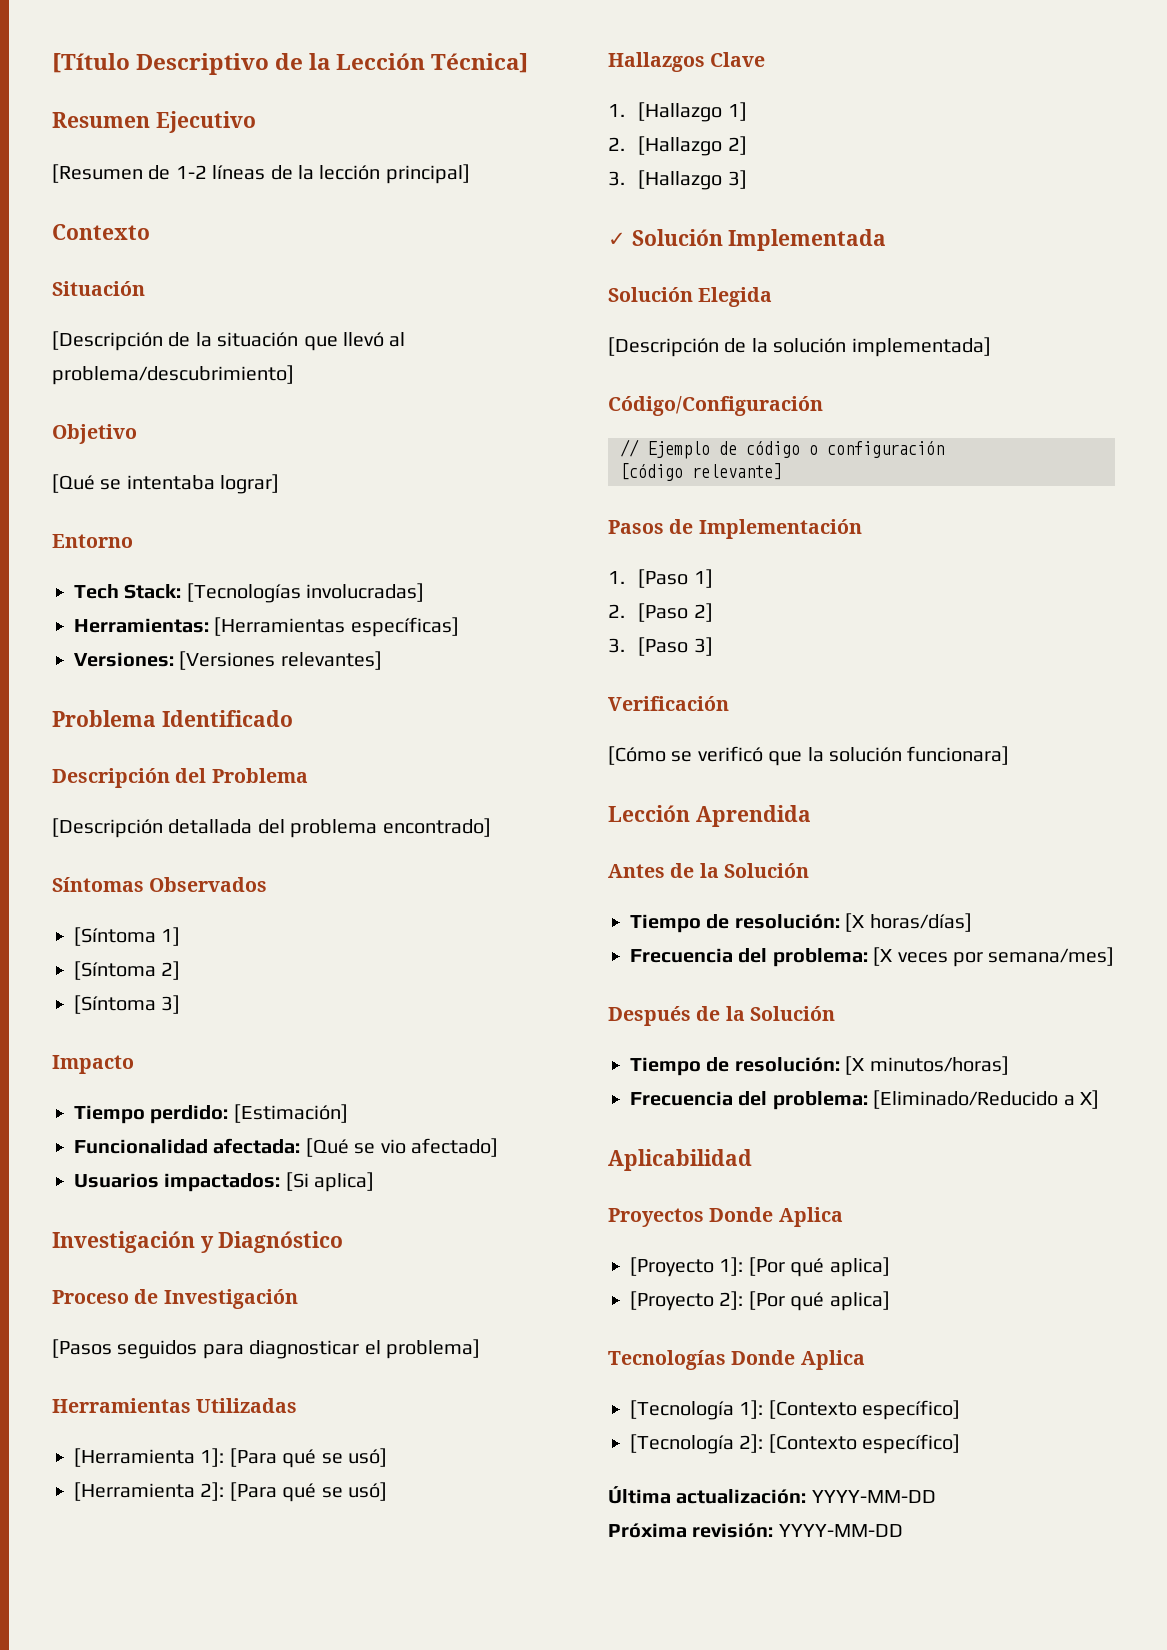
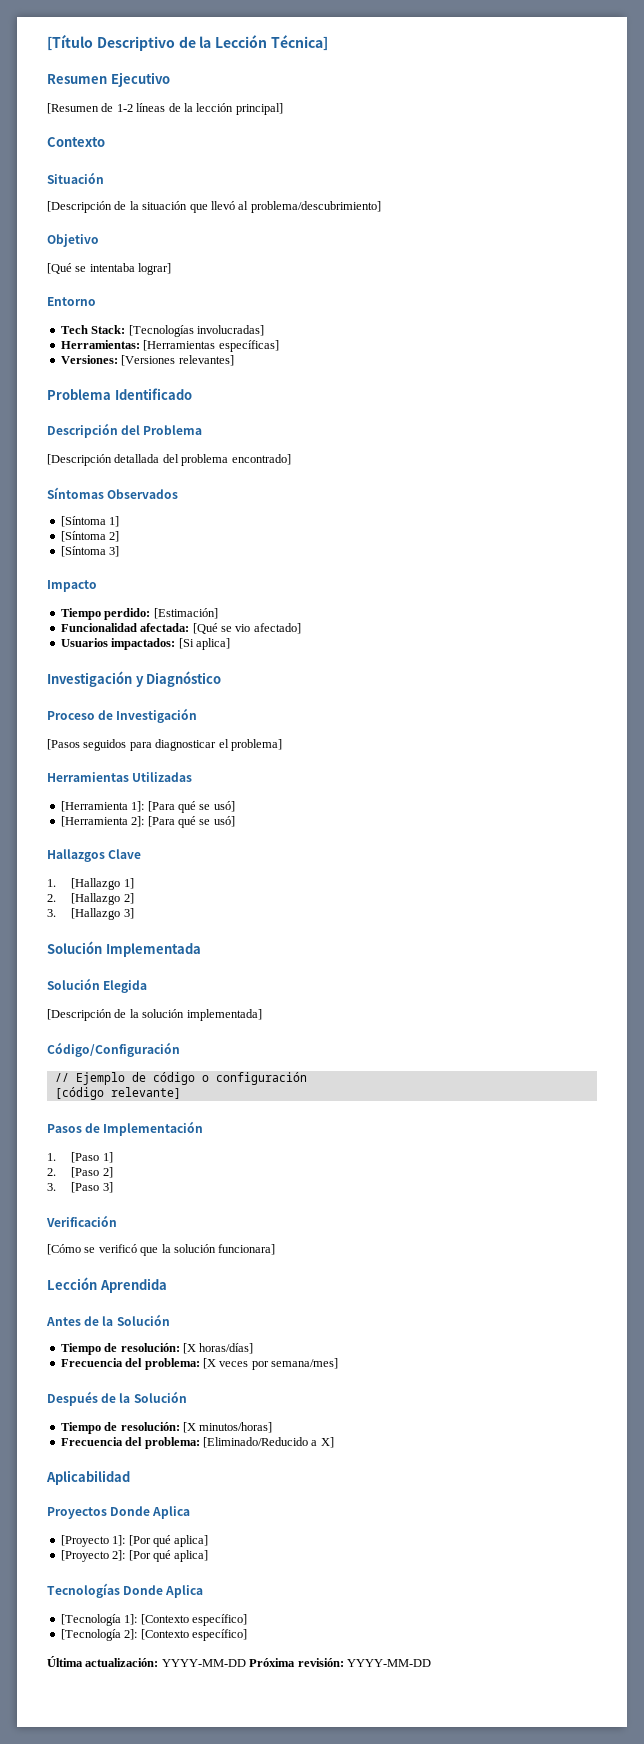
- ✓ Solución Implementada
+ Solución Implementada
- Última actualización: YYYY-MM-DD
- Próxima revisión: YYYY-MM-DD
+ Última actualización: YYYY-MM-DD Próxima revisión: YYYY-MM-DD

